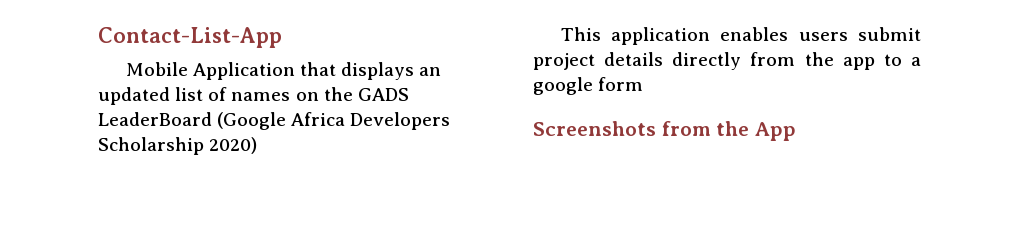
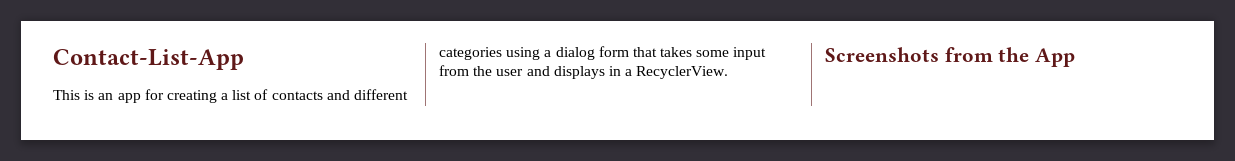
- Mobile Application that displays an updated list of names on the GADS LeaderBoard (Google Africa Developers Scholarship 2020)
- This application enables users submit project details directly from the app to a google form
+ This is an app for creating a list of contacts and different categories using a dialog form that takes some input from the user and displays in a RecyclerView.

